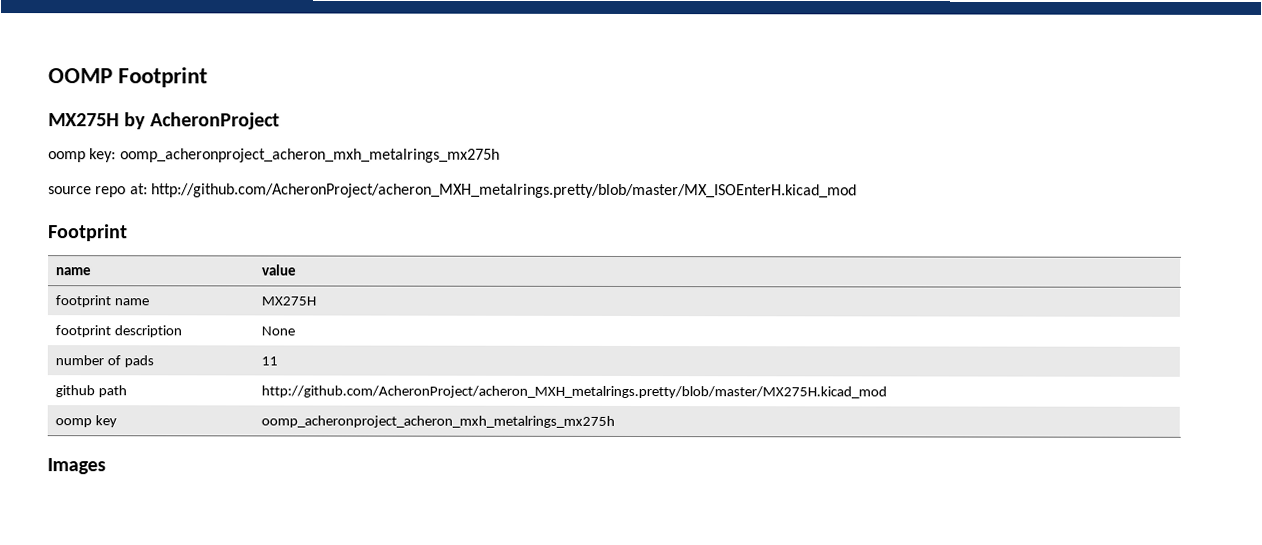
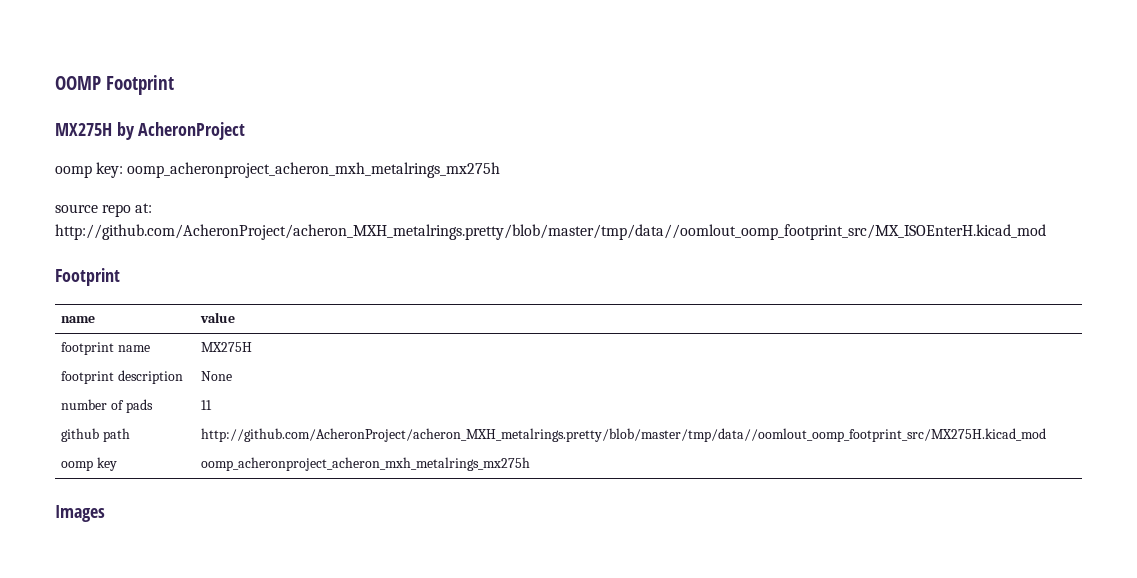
- source repo at: http://github.com/AcheronProject/acheron_MXH_metalrings.pretty/blob/master/MX_ISOEnterH.kicad_mod
+ source repo at: http://github.com/AcheronProject/acheron_MXH_metalrings.pretty/blob/master/tmp/data//oomlout_oomp_footprint_src/MX_ISOEnterH.kicad_mod
- github path | http://github.com/AcheronProject/acheron_MXH_metalrings.pretty/blob/master/MX275H.kicad_mod
+ github path | http://github.com/AcheronProject/acheron_MXH_metalrings.pretty/blob/master/tmp/data//oomlout_oomp_footprint_src/MX275H.kicad_mod

